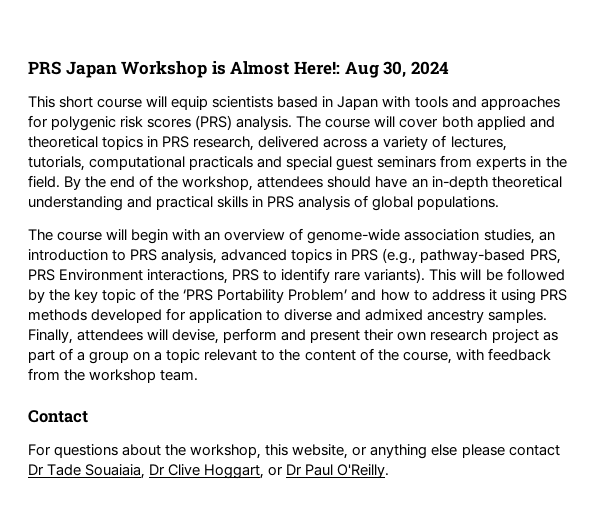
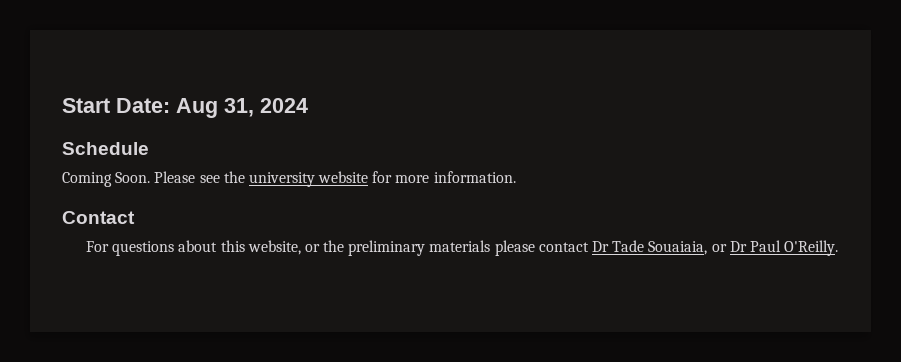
- PRS Japan Workshop is Almost Here!: Aug 30, 2024
- This short course will equip scientists based in Japan with tools and approaches for polygenic risk scores (PRS) analysis. The course will cover both applied and theoretical topics in PRS research, delivered across a variety of lectures, tutorials, computational practicals and special guest seminars from experts in the field. By the end of the workshop, attendees should have an in-depth theoretical understanding and practical skills in PRS analysis of global populations.
- The course will begin with an overview of genome-wide association studies, an introduction to PRS analysis, advanced topics in PRS (e.g., pathway-based PRS, PRS Environment interactions, PRS to identify rare variants). This will be followed by the key topic of the ‘PRS Portability Problem’ and how to address it using PRS methods developed for application to diverse and admixed ancestry samples. Finally, attendees will devise, perform and present their own research project as part of a group on a topic relevant to the content of the course, with feedback from the workshop team.
+ Start Date: Aug 31, 2024
+ Schedule
+ Coming Soon. Please see the university website for more information.
- For questions about the workshop, this website, or anything else please contact Dr Tade Souaiaia, Dr Clive Hoggart, or Dr Paul O'Reilly.
+ For questions about this website, or the preliminary materials please contact Dr Tade Souaiaia, or Dr Paul O'Reilly.

